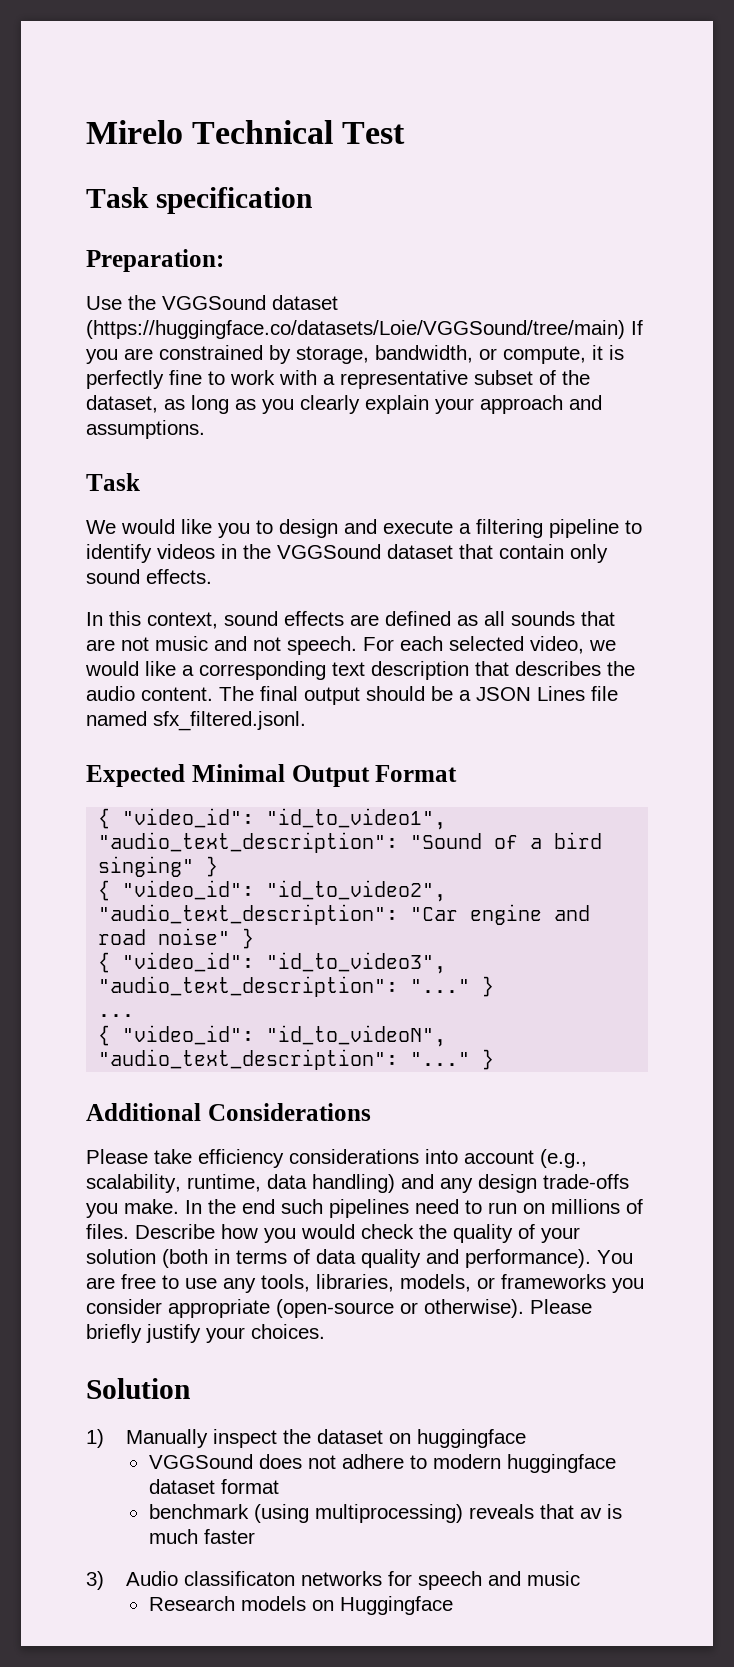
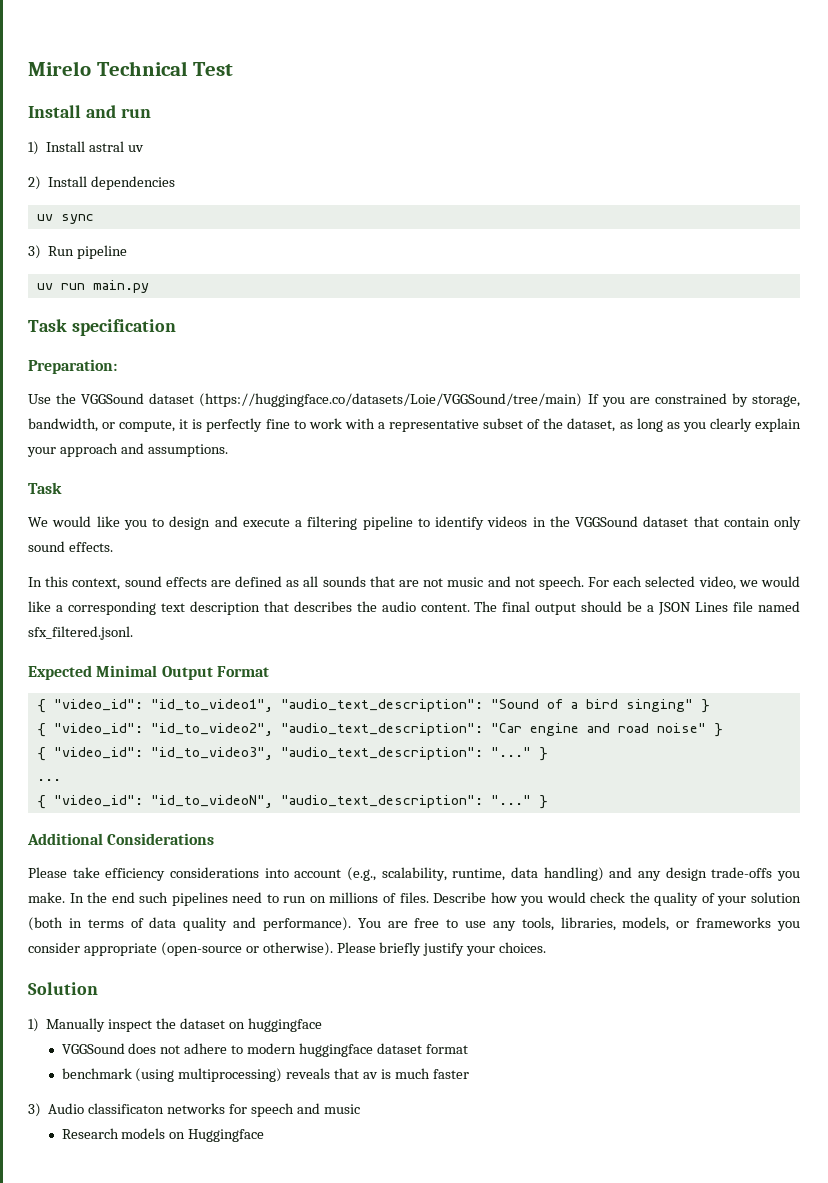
+ Install and run
+ 1) Install astral uv
+ 2) Install dependencies
+ uv sync
+ 3) Run pipeline
+ uv run main.py

